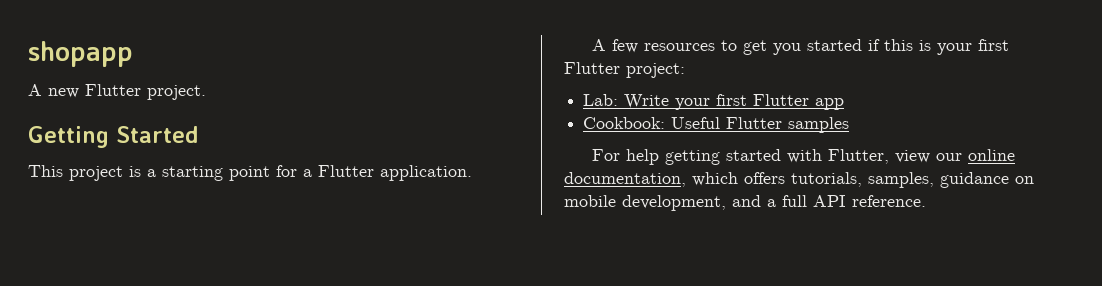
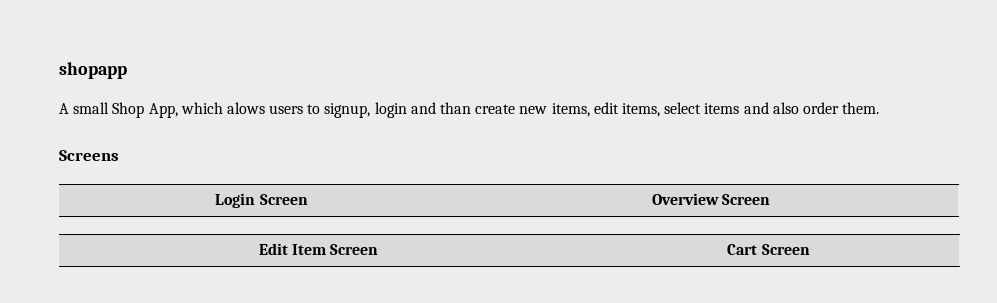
- A new Flutter project.
- Getting Started
- This project is a starting point for a Flutter application.
- A few resources to get you started if this is your first Flutter project:
- Lab: Write your first Flutter app
- Cookbook: Useful Flutter samples
- For help getting started with Flutter, view our online documentation, which offers tutorials, samples, guidance on mobile development, and a full API reference.
+ A small Shop App, which alows users to signup, login and than create new items, edit items, select items and also order them.
+ Screens
+ Login Screen | Overview Screen
+ Edit Item Screen | Cart Screen

